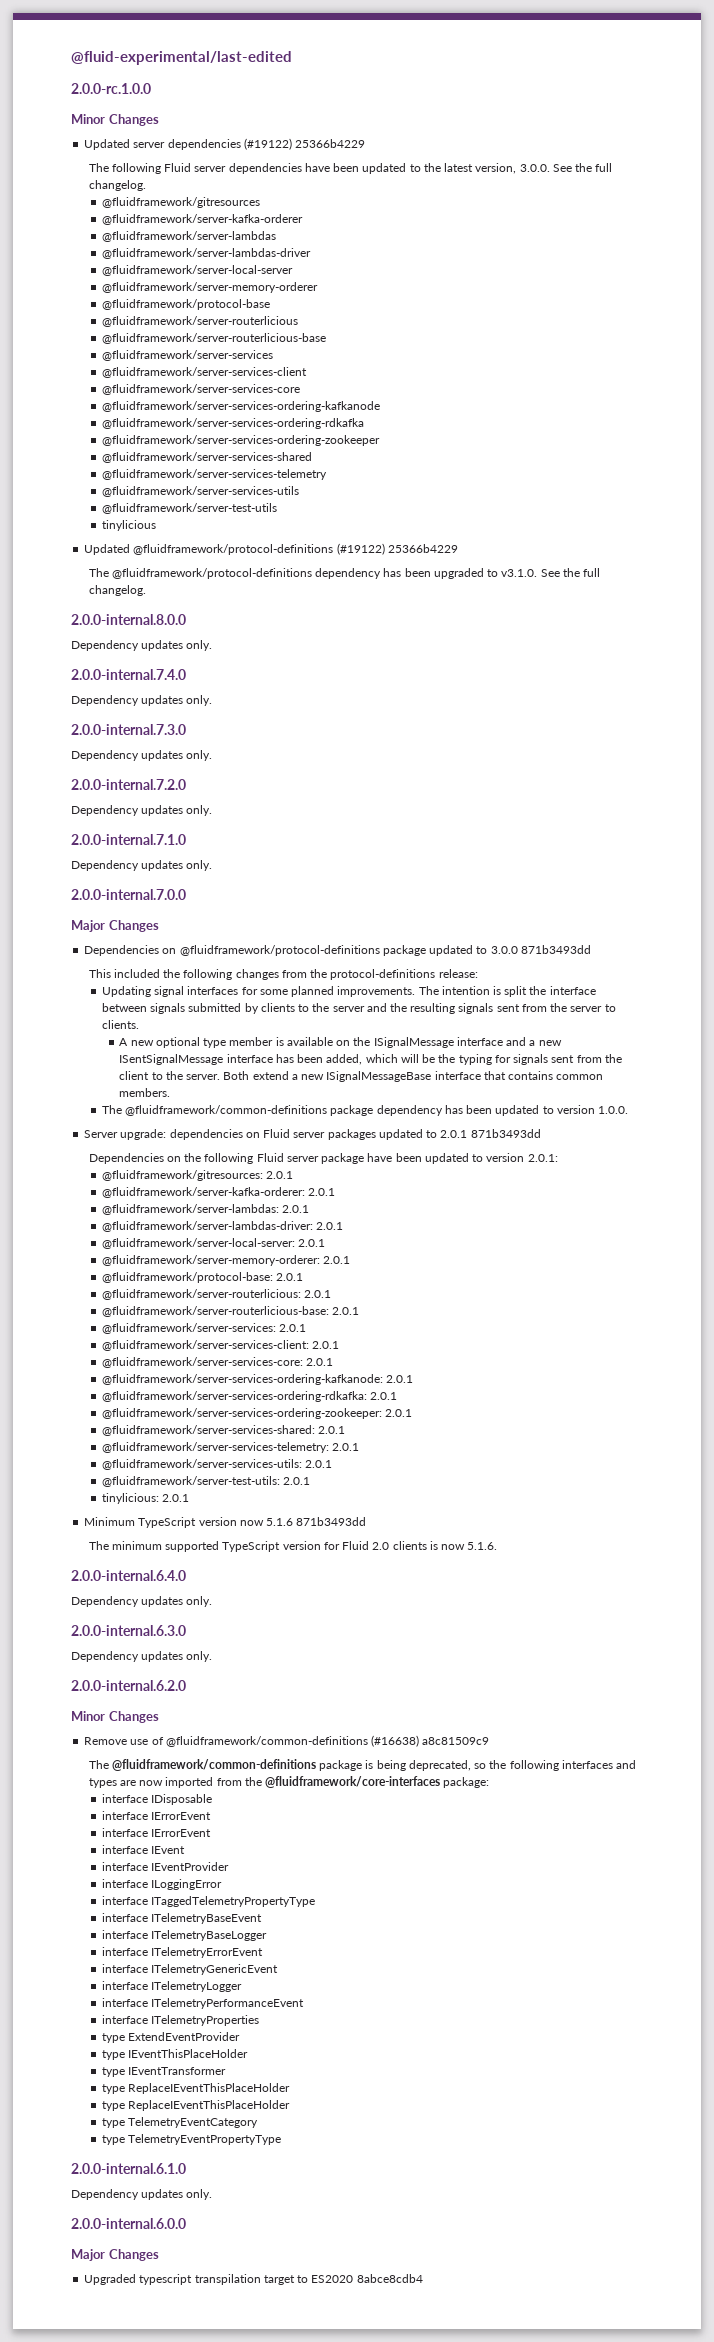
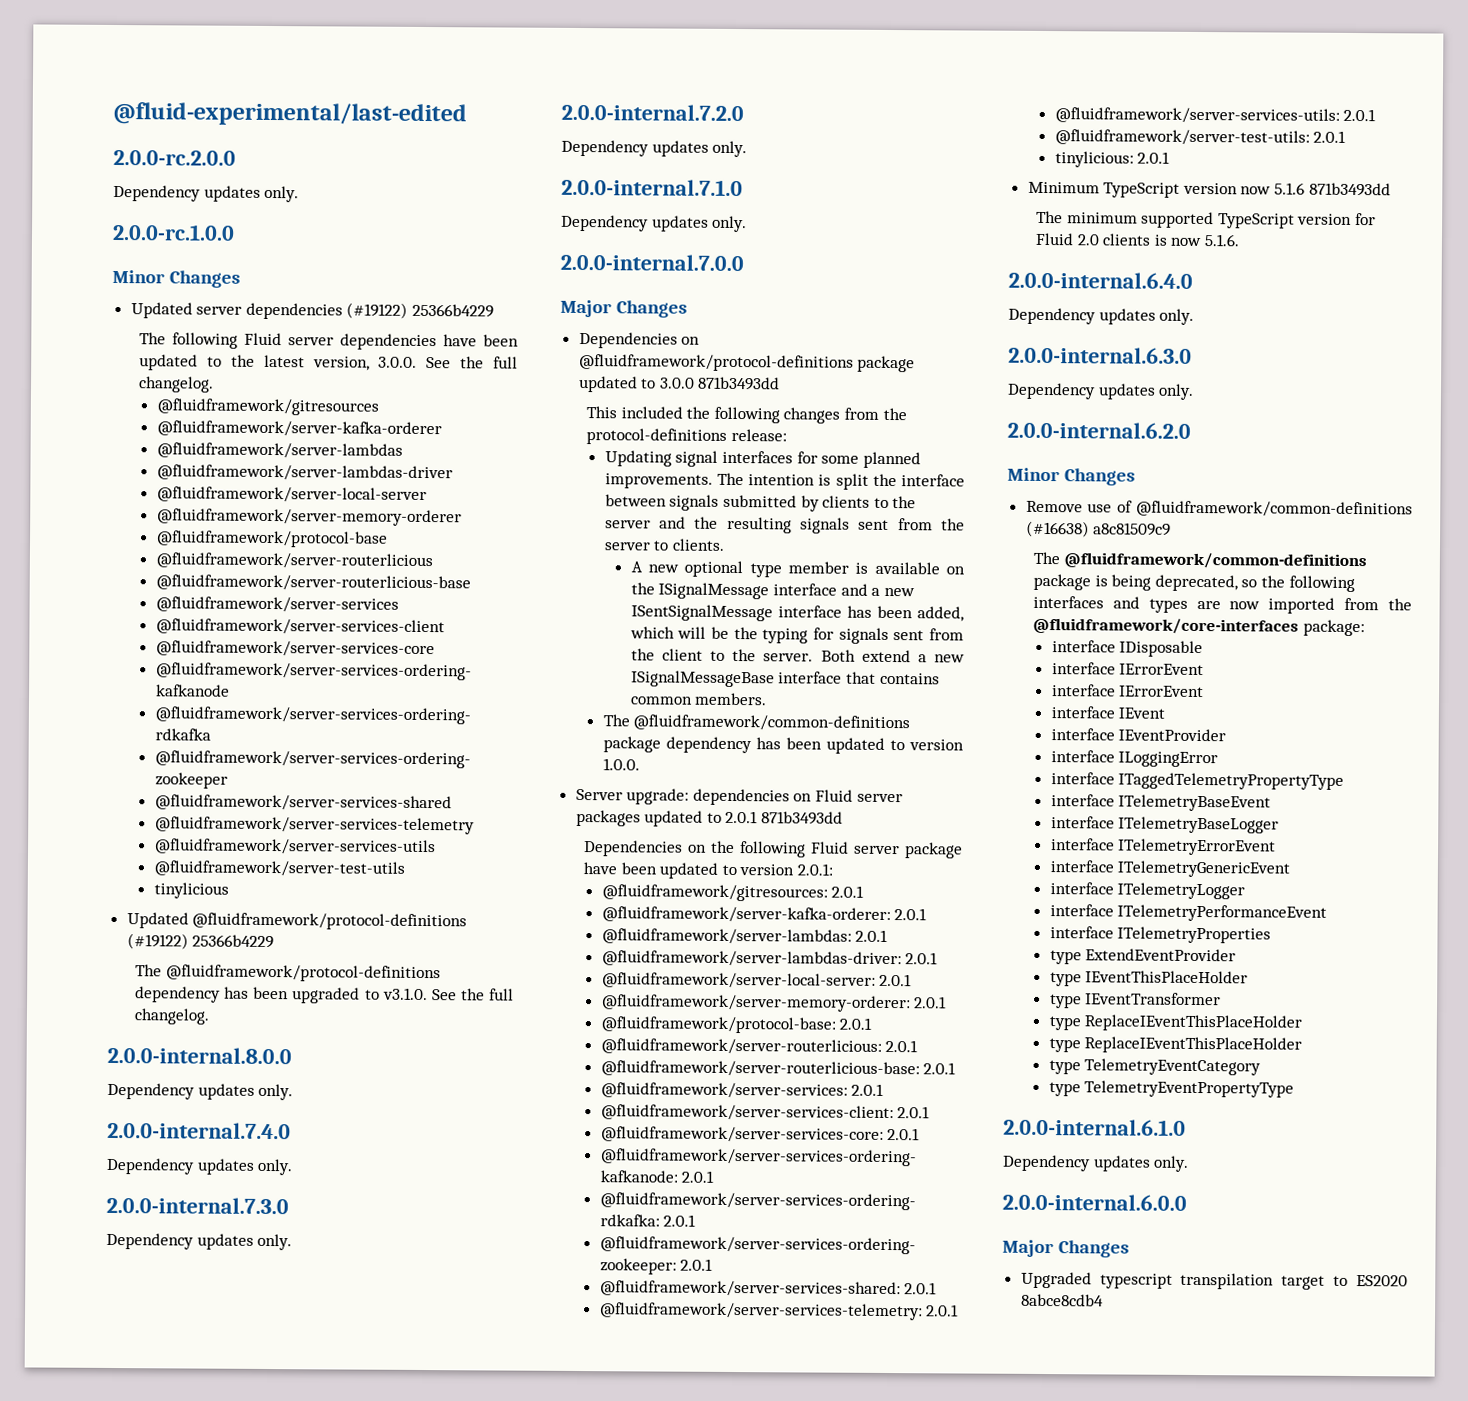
+ 2.0.0-rc.2.0.0
+ Dependency updates only.

